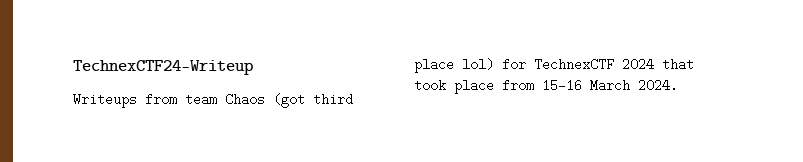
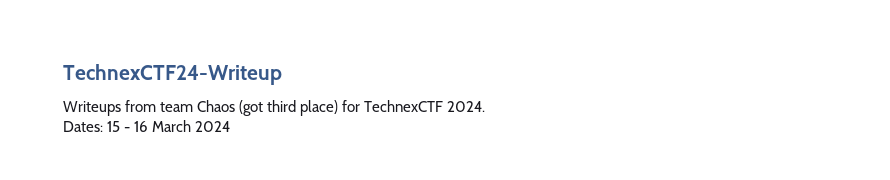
- Writeups from team Chaos (got third place lol) for TechnexCTF 2024 that took place from 15-16 March 2024.
+ Writeups from team Chaos (got third place) for TechnexCTF 2024.
+ Dates: 15 - 16 March 2024

